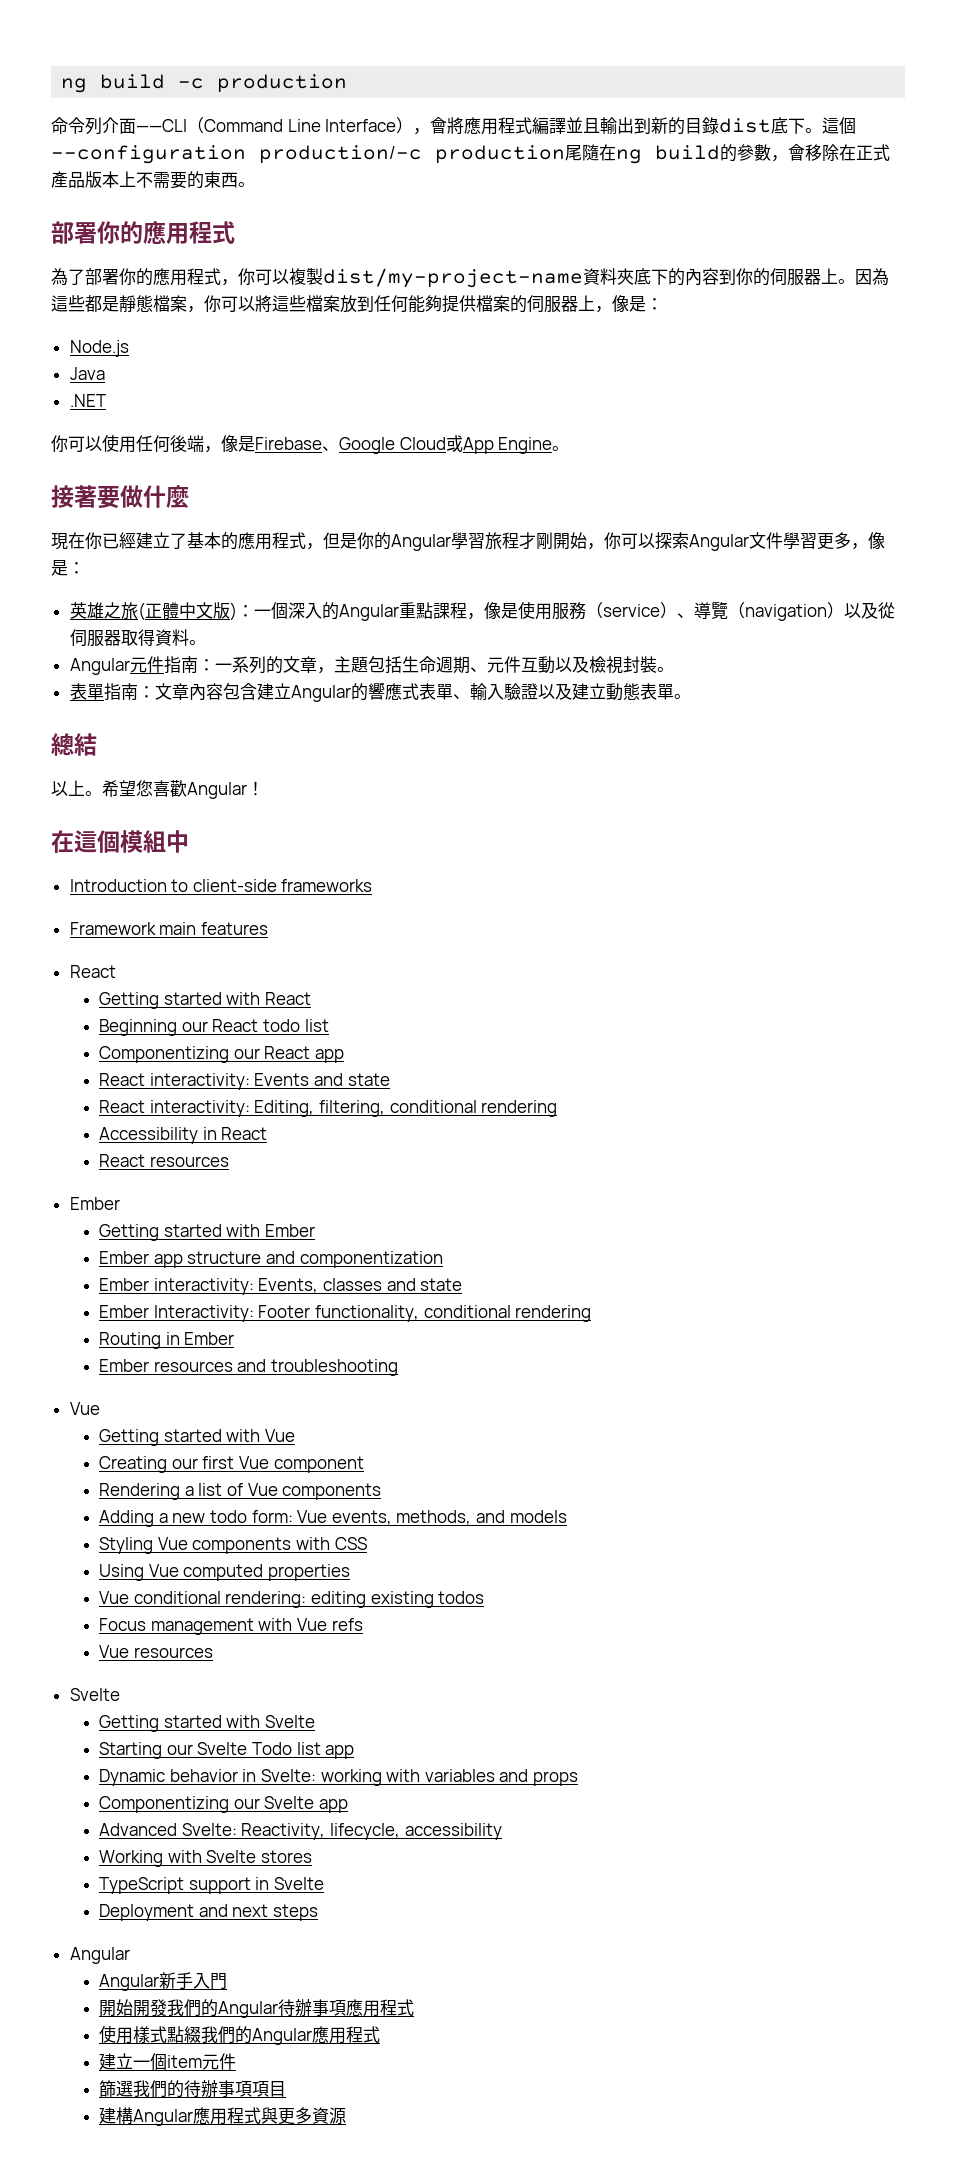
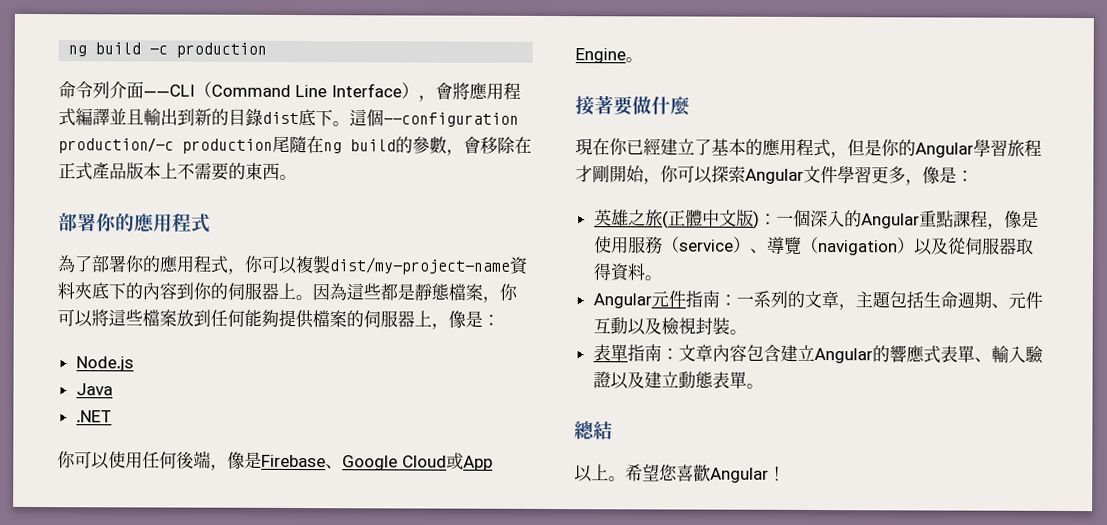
- 在這個模組中
- Introduction to client-side frameworks
- Framework main features
- React
- Getting started with React
- Beginning our React todo list
- Componentizing our React app
- React interactivity: Events and state
- React interactivity: Editing, filtering, conditional rendering
- Accessibility in React
- React resources
- Ember
- Getting started with Ember
- Ember app structure and componentization
- Ember interactivity: Events, classes and state
- Ember Interactivity: Footer functionality, conditional rendering
- Routing in Ember
- Ember resources and troubleshooting
- Vue
- Getting started with Vue
- Creating our first Vue component
- Rendering a list of Vue components
- Adding a new todo form: Vue events, methods, and models
- Styling Vue components with CSS
- Using Vue computed properties
- Vue conditional rendering: editing existing todos
- Focus management with Vue refs
- Vue resources
- Svelte
- Getting started with Svelte
- Starting our Svelte Todo list app
- Dynamic behavior in Svelte: working with variables and props
- Componentizing our Svelte app
- Advanced Svelte: Reactivity, lifecycle, accessibility
- Working with Svelte stores
- TypeScript support in Svelte
- Deployment and next steps
- Angular
- Angular新手入門
- 開始開發我們的Angular待辦事項應用程式
- 使用樣式點綴我們的Angular應用程式
- 建立一個item元件
- 篩選我們的待辦事項項目
- 建構Angular應用程式與更多資源

